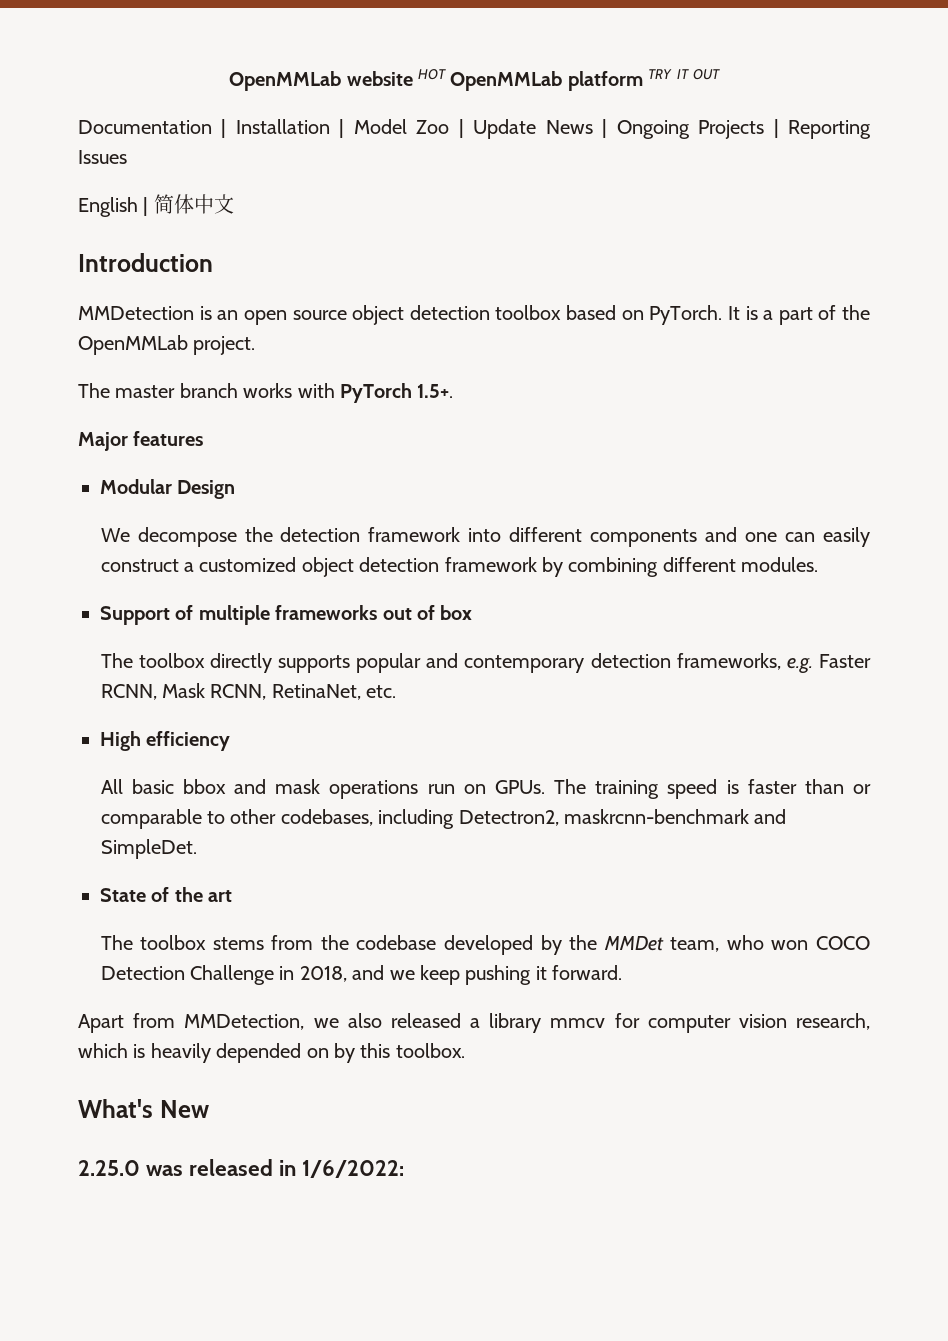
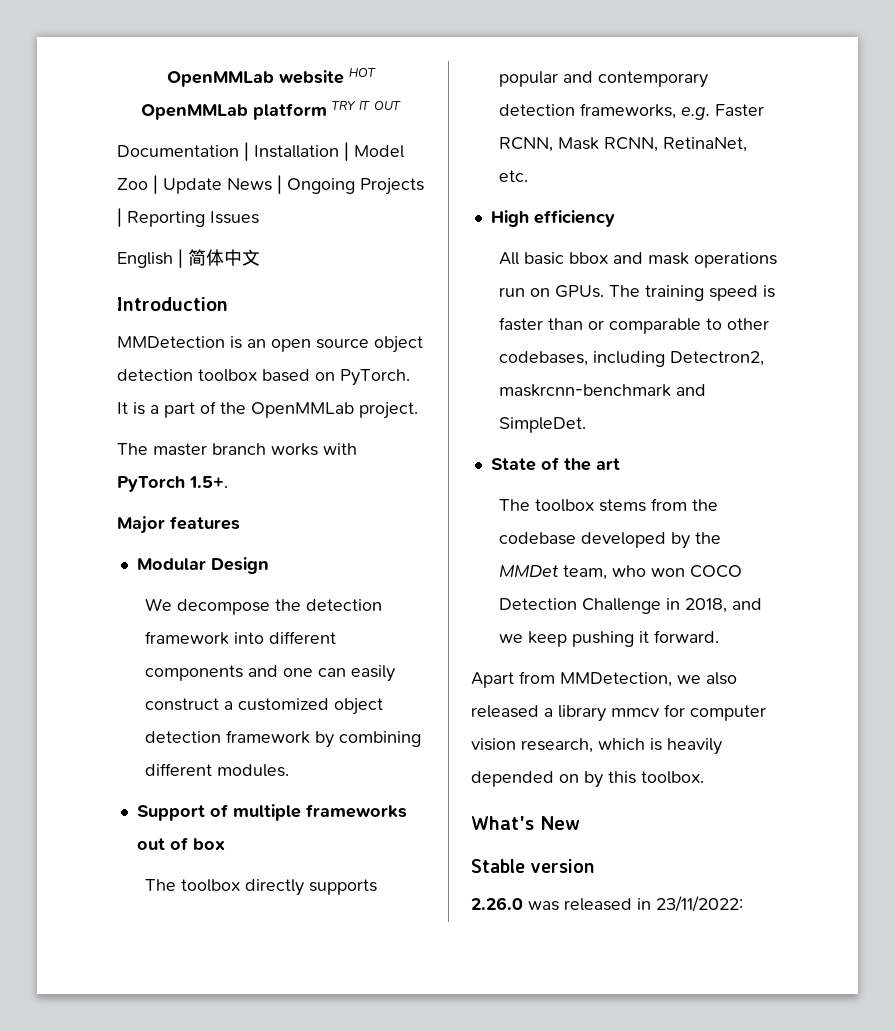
- 2.25.0 was released in 1/6/2022:
+ Stable version
+ 2.26.0 was released in 23/11/2022:

